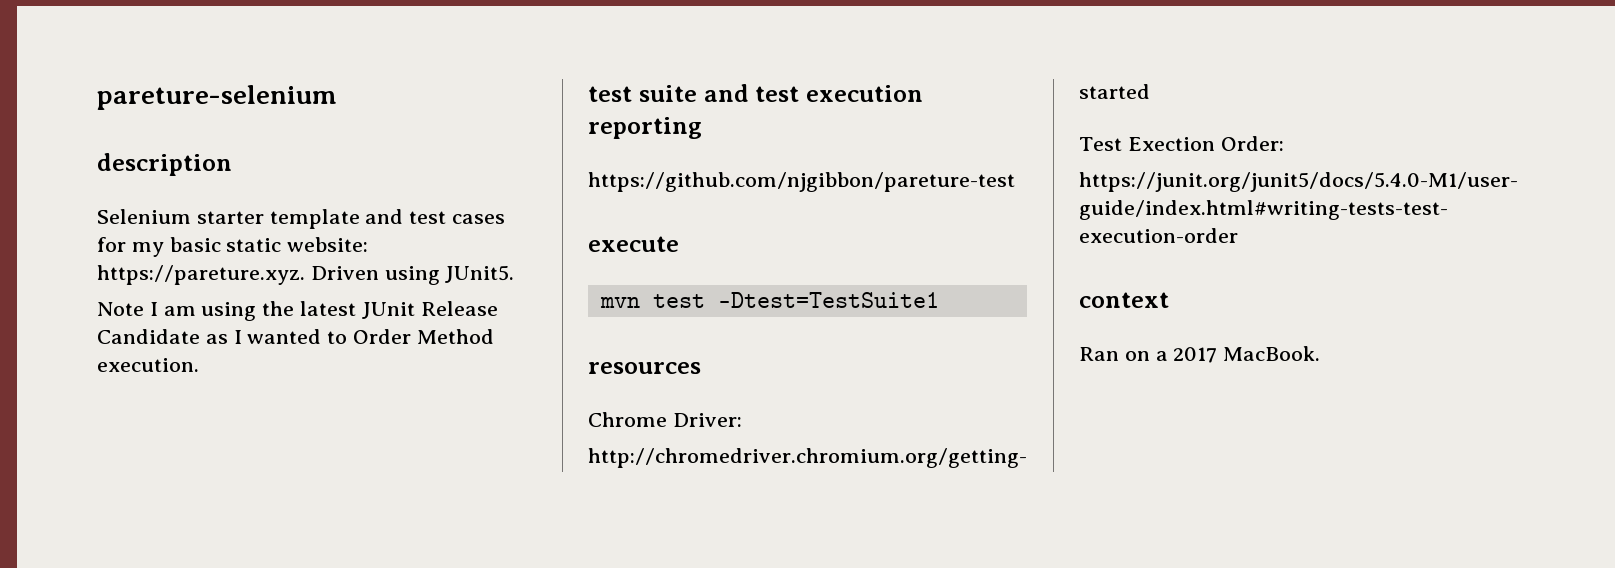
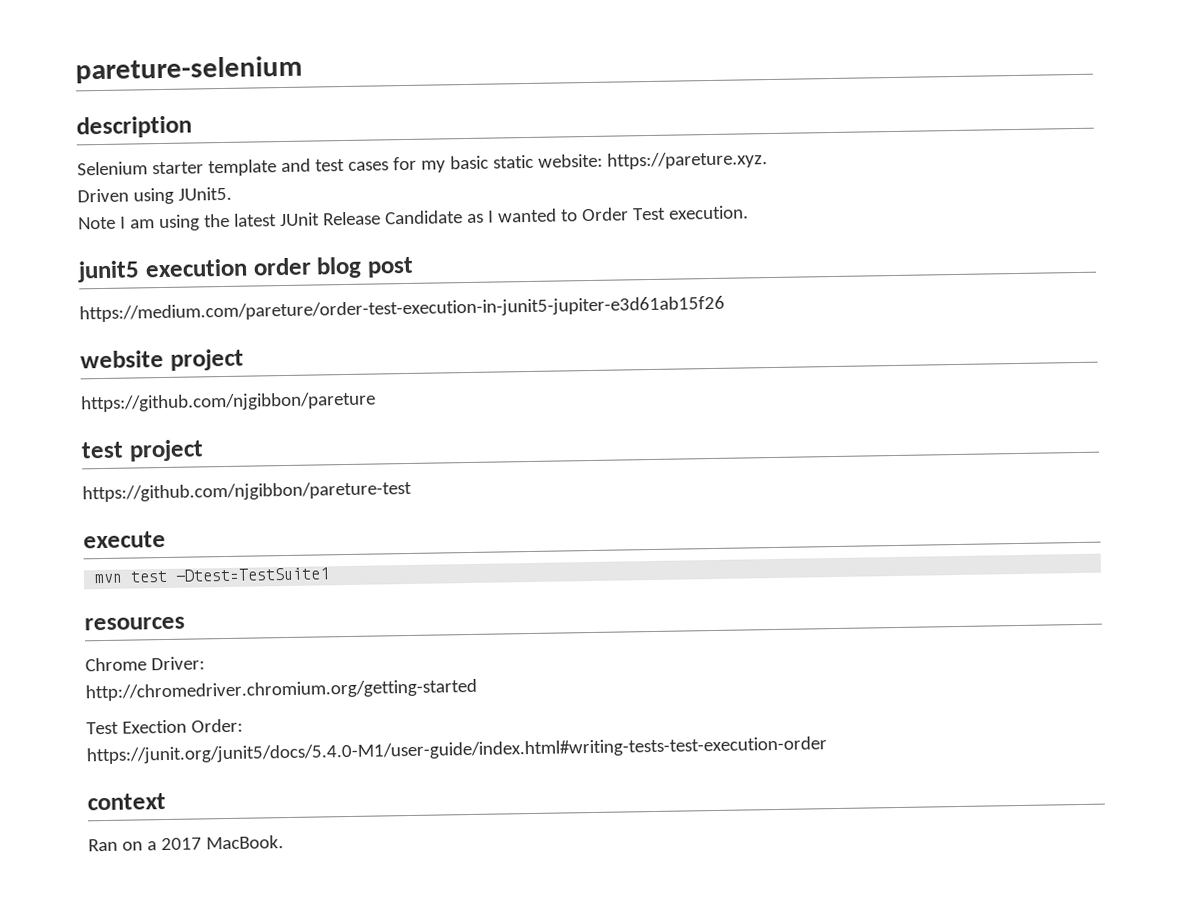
- Selenium starter template and test cases for my basic static website: https://pareture.xyz. Driven using JUnit5.
+ Selenium starter template and test cases for my basic static website: https://pareture.xyz.
+ Driven using JUnit5.
- Note I am using the latest JUnit Release Candidate as I wanted to Order Method execution.
+ Note I am using the latest JUnit Release Candidate as I wanted to Order Test execution.
- test suite and test execution reporting
+ junit5 execution order blog post
+ https://medium.com/pareture/order-test-execution-in-junit5-jupiter-e3d61ab15f26
+ website project
+ https://github.com/njgibbon/pareture
+ test project

